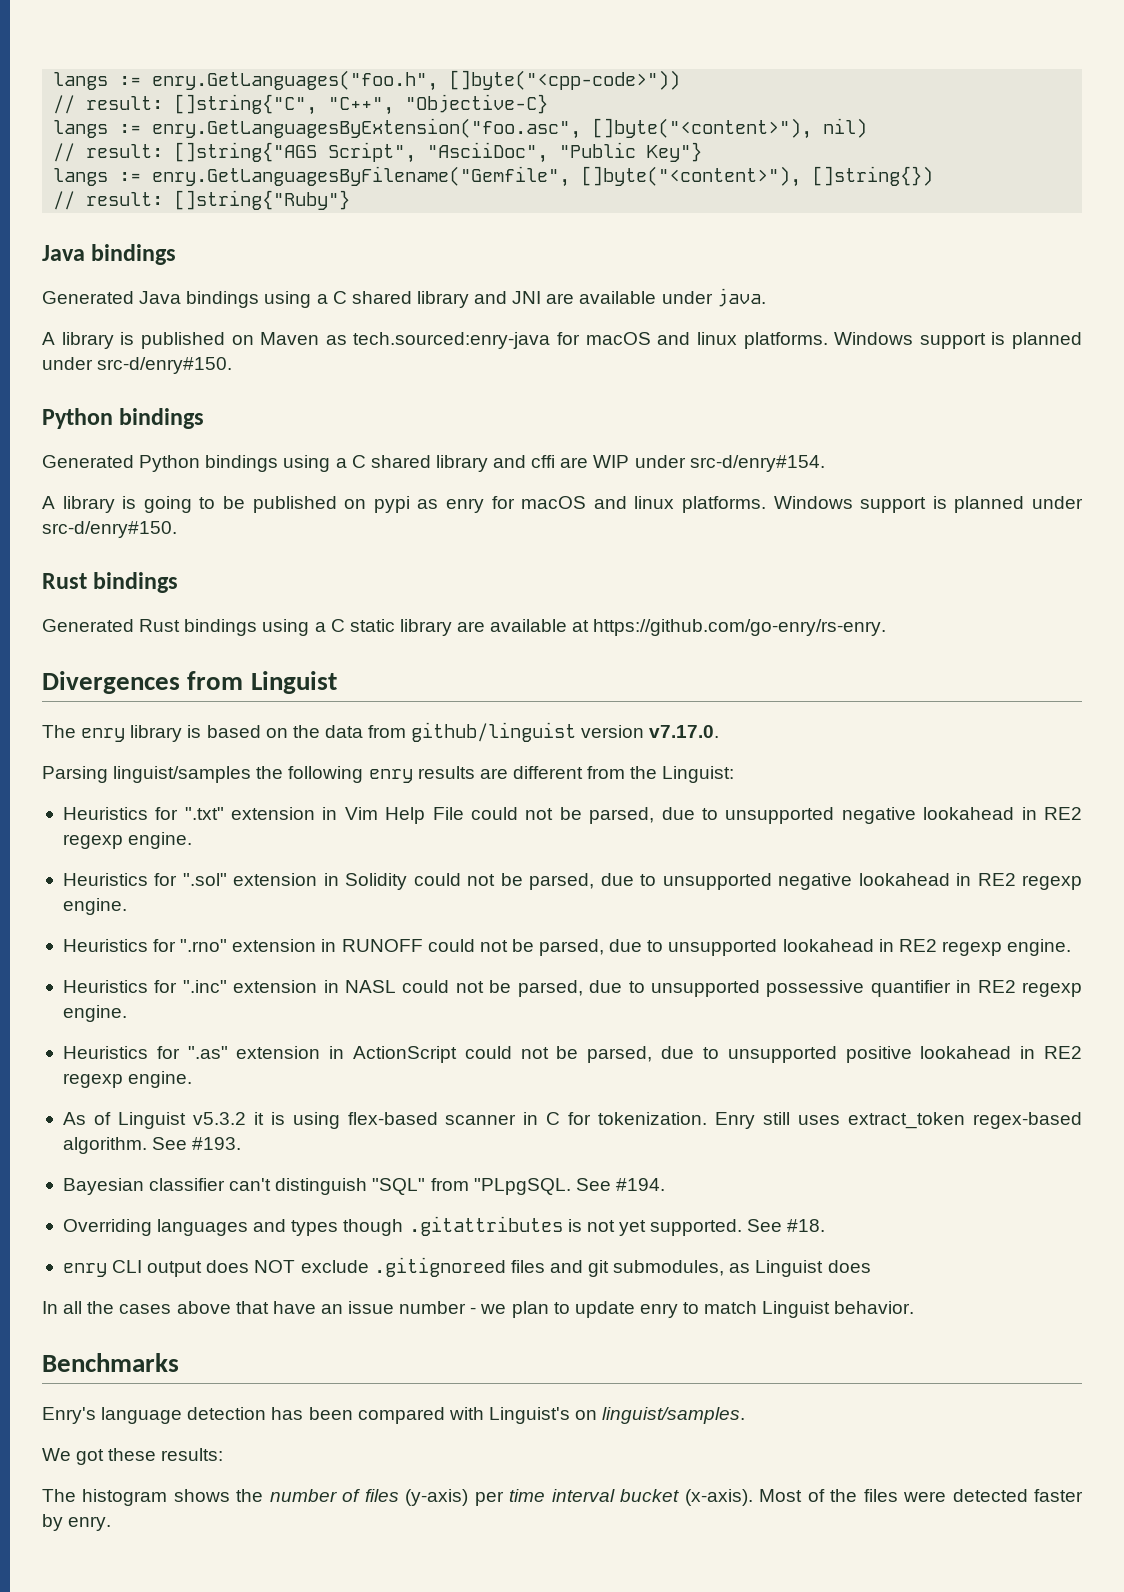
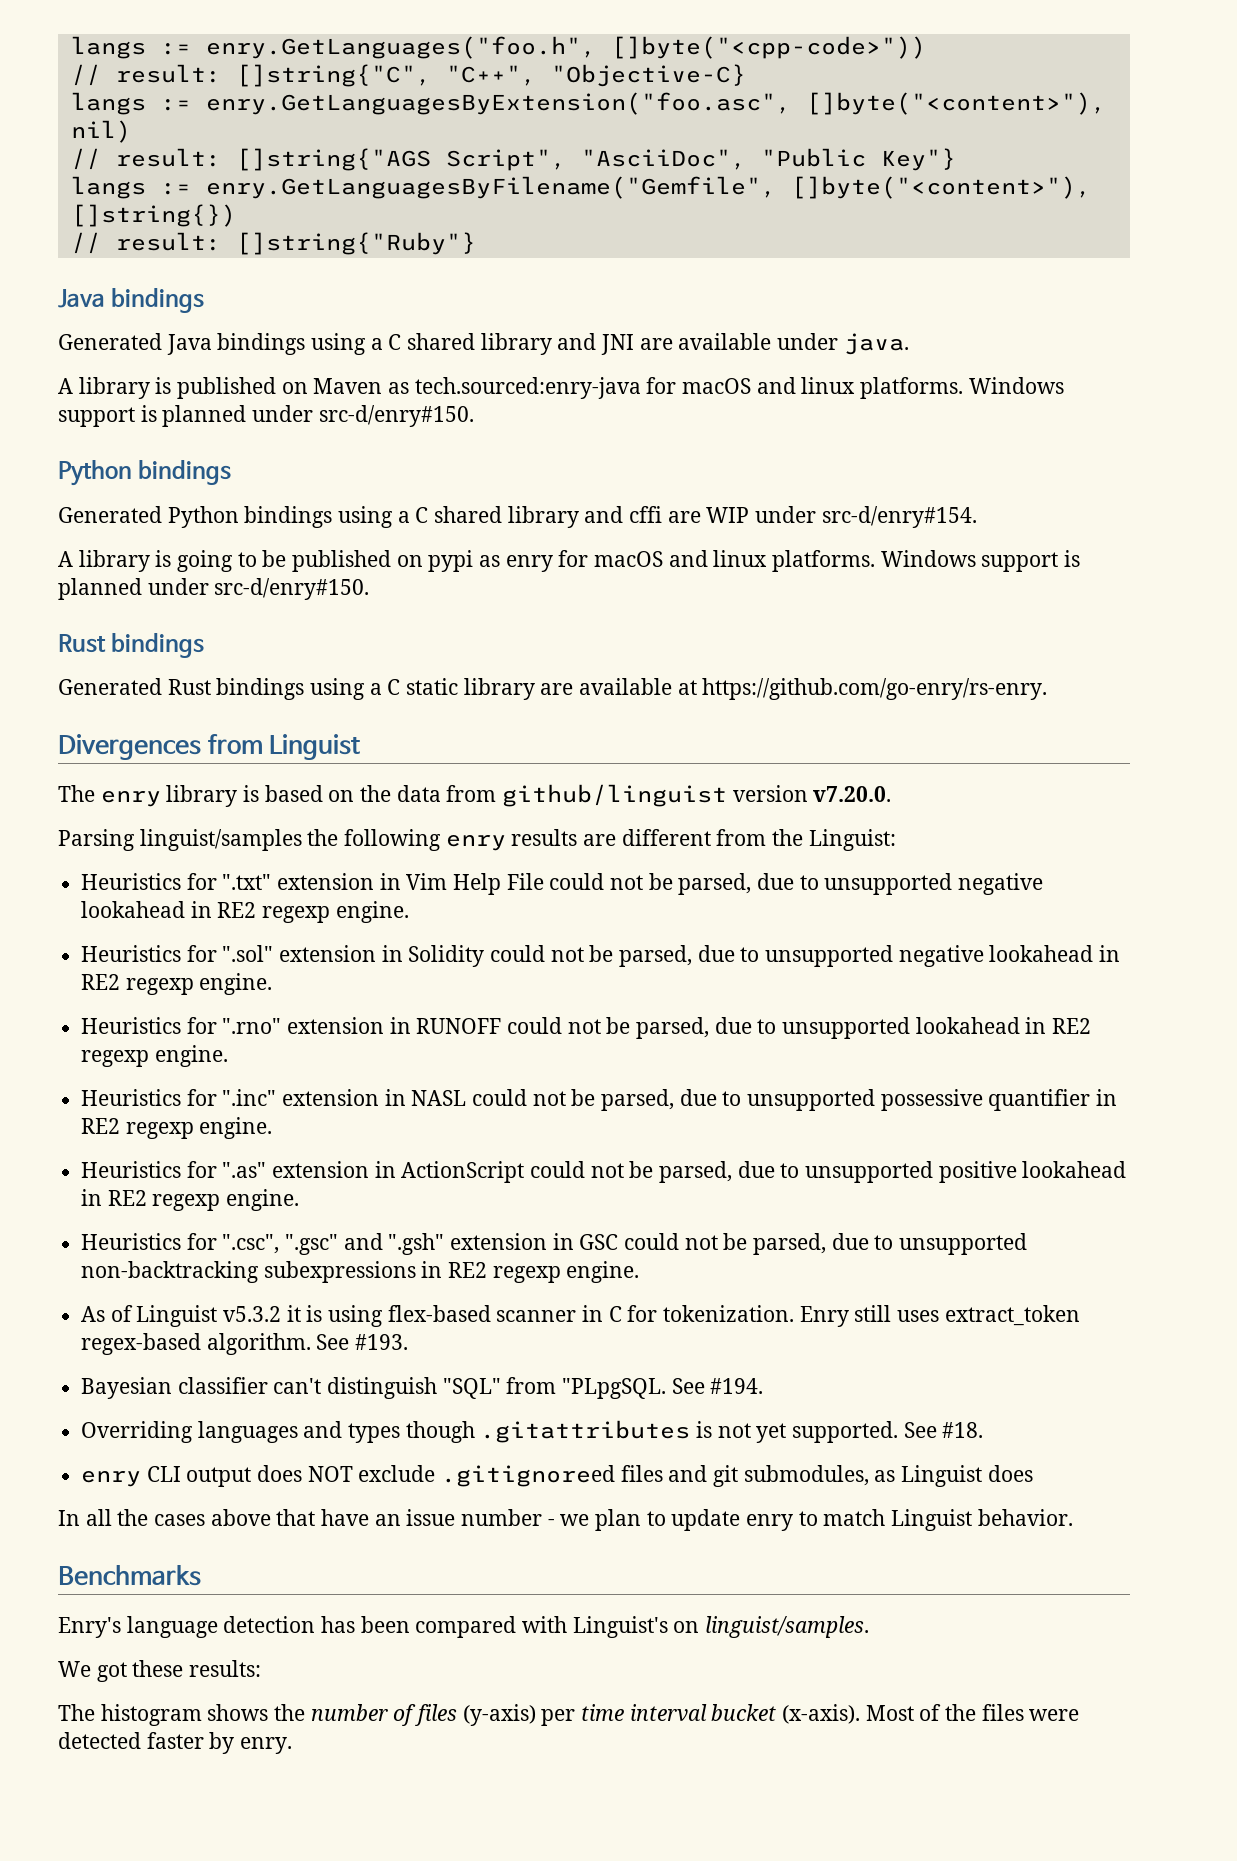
- The enry library is based on the data from github/linguist version v7.17.0.
+ The enry library is based on the data from github/linguist version v7.20.0.
+ Heuristics for ".csc", ".gsc" and ".gsh" extension in GSC could not be parsed, due to unsupported non-backtracking subexpressions in RE2 regexp engine.

